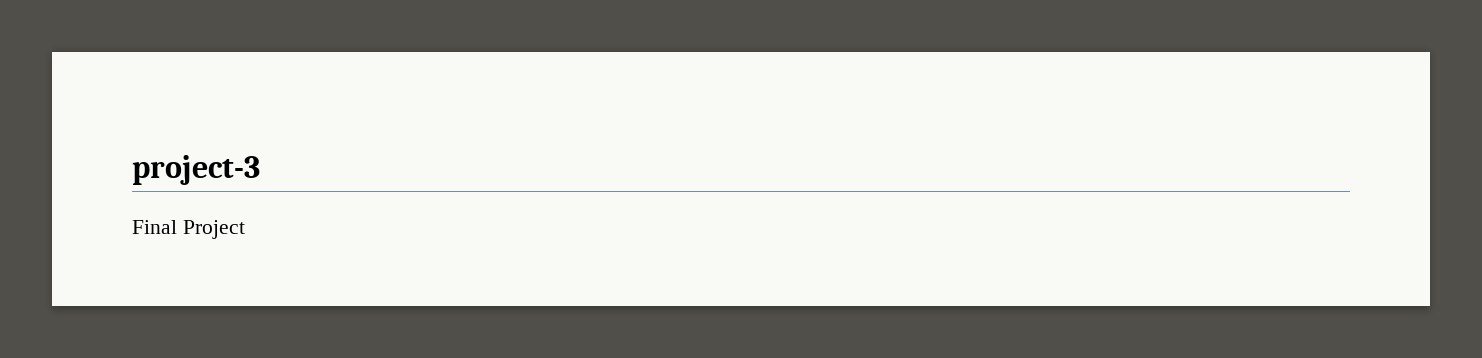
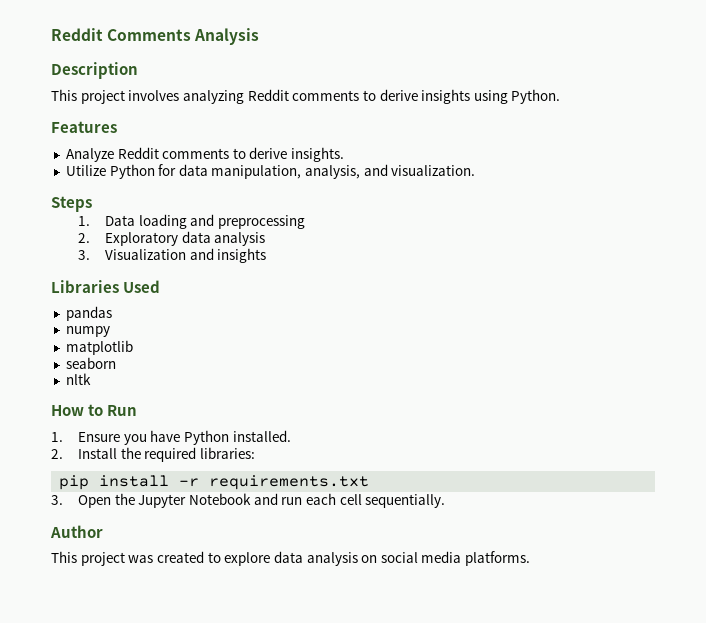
- project-3
- Final Project
+ Reddit Comments Analysis
+ Description
+ This project involves analyzing Reddit comments to derive insights using Python.
+ Features
+ Analyze Reddit comments to derive insights.
+ Utilize Python for data manipulation, analysis, and visualization.
+ Steps
+ 1. Data loading and preprocessing
+ 2. Exploratory data analysis
+ 3. Visualization and insights
+ Libraries Used
+ pandas
+ numpy
+ matplotlib
+ seaborn
+ nltk
+ How to Run
+ 1. Ensure you have Python installed.
+ 2. Install the required libraries:
+ pip install -r requirements.txt
+ 3. Open the Jupyter Notebook and run each cell sequentially.
+ Author
+ This project was created to explore data analysis on social media platforms.

